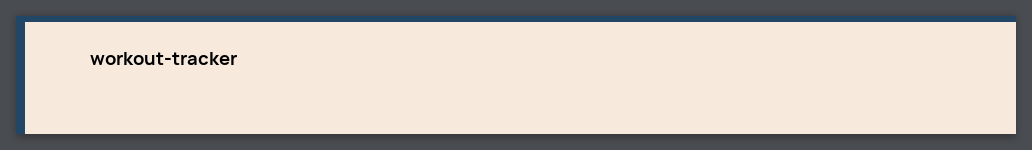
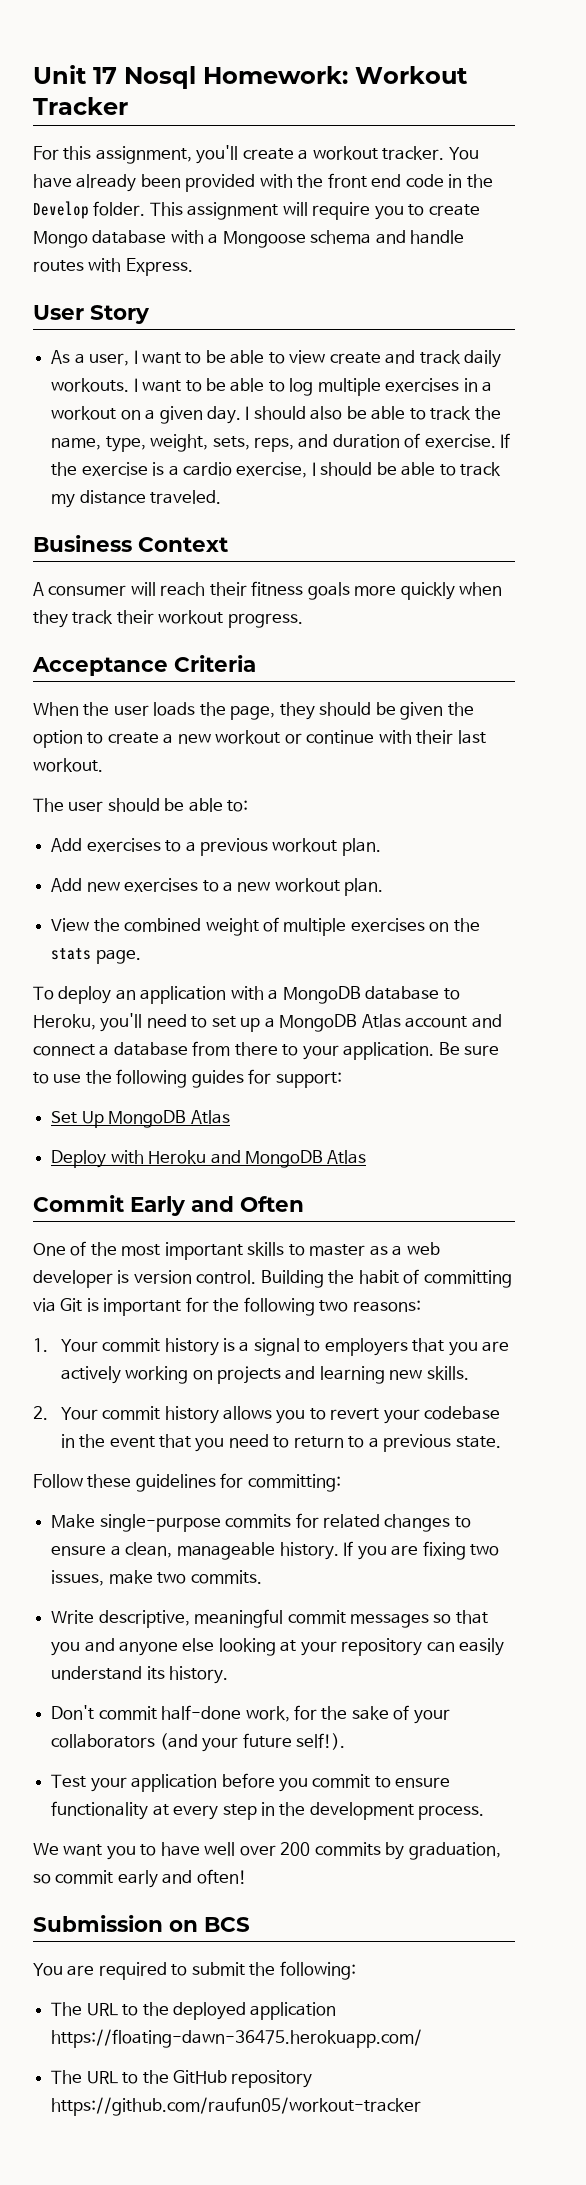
- workout-tracker
+ Unit 17 Nosql Homework: Workout Tracker
+ For this assignment, you'll create a workout tracker. You have already been provided with the front end code in the Develop folder. This assignment will require you to create Mongo database with a Mongoose schema and handle routes with Express.
+ User Story
+ As a user, I want to be able to view create and track daily workouts. I want to be able to log multiple exercises in a workout on a given day. I should also be able to track the name, type, weight, sets, reps, and duration of exercise. If the exercise is a cardio exercise, I should be able to track my distance traveled.
+ Business Context
+ A consumer will reach their fitness goals more quickly when they track their workout progress.
+ Acceptance Criteria
+ When the user loads the page, they should be given the option to create a new workout or continue with their last workout.
+ The user should be able to:
+ Add exercises to a previous workout plan.
+ Add new exercises to a new workout plan.
+ View the combined weight of multiple exercises on the stats page.
+ To deploy an application with a MongoDB database to Heroku, you'll need to set up a MongoDB Atlas account and connect a database from there to your application. Be sure to use the following guides for support:
+ Set Up MongoDB Atlas
+ Deploy with Heroku and MongoDB Atlas
+ Commit Early and Often
+ One of the most important skills to master as a web developer is version control. Building the habit of committing via Git is important for the following two reasons:
+ 1. Your commit history is a signal to employers that you are actively working on projects and learning new skills.
+ 2. Your commit history allows you to revert your codebase in the event that you need to return to a previous state.
+ Follow these guidelines for committing:
+ Make single-purpose commits for related changes to ensure a clean, manageable history. If you are fixing two issues, make two commits.
+ Write descriptive, meaningful commit messages so that you and anyone else looking at your repository can easily understand its history.
+ Don't commit half-done work, for the sake of your collaborators (and your future self!).
+ Test your application before you commit to ensure functionality at every step in the development process.
+ We want you to have well over 200 commits by graduation, so commit early and often!
+ Submission on BCS
+ You are required to submit the following:
+ The URL to the deployed application https://floating-dawn-36475.herokuapp.com/
+ The URL to the GitHub repository https://github.com/raufun05/workout-tracker

